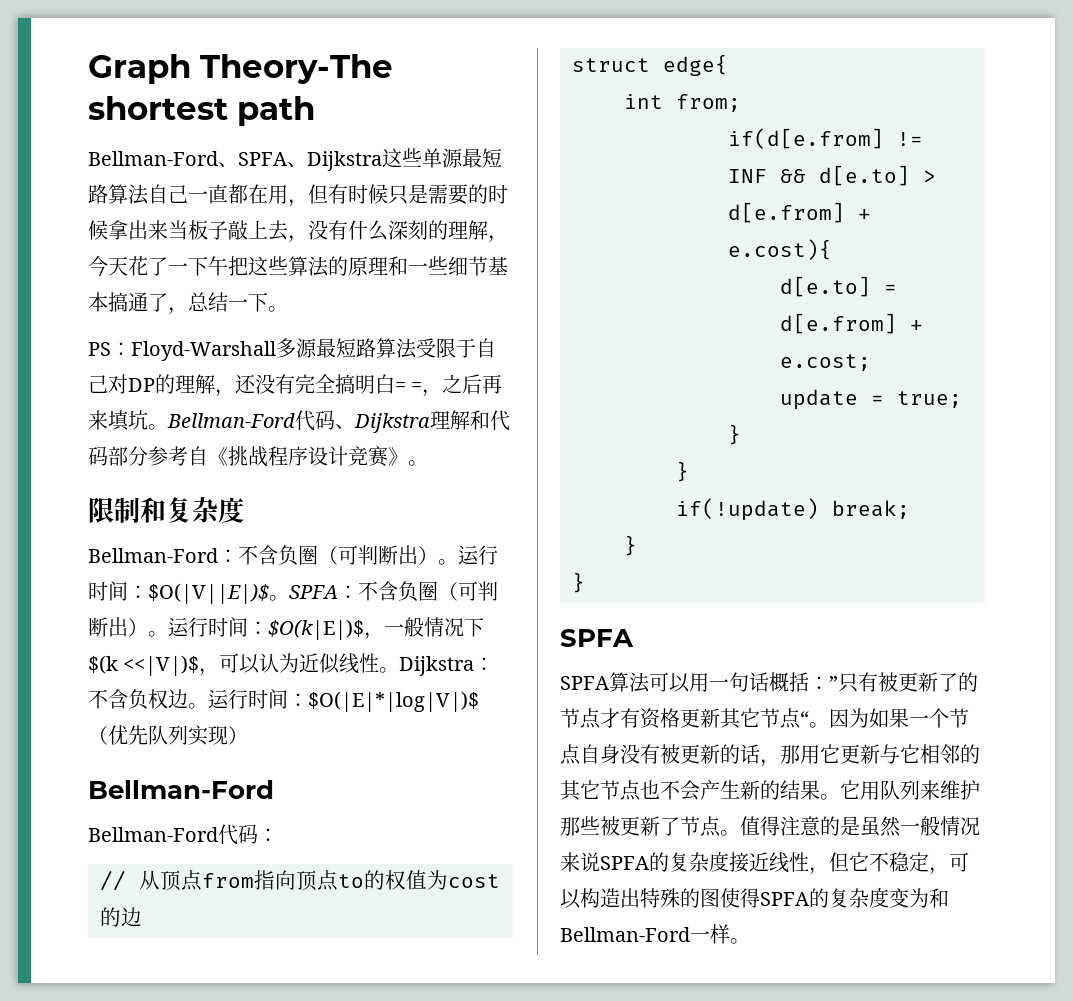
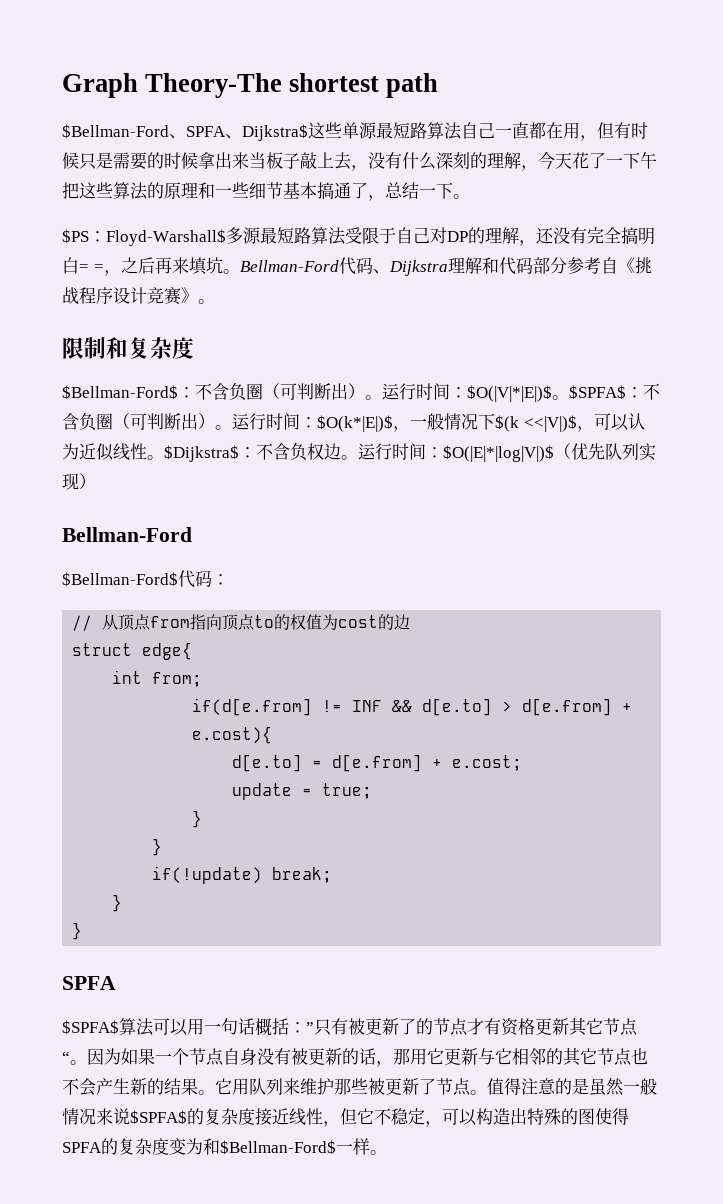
- Bellman-Ford、SPFA、Dijkstra这些单源最短路算法自己一直都在用，但有时候只是需要的时候拿出来当板子敲上去，没有什么深刻的理解，今天花了一下午把这些算法的原理和一些细节基本搞通了，总结一下。
+ $Bellman-Ford、SPFA、Dijkstra$这些单源最短路算法自己一直都在用，但有时候只是需要的时候拿出来当板子敲上去，没有什么深刻的理解，今天花了一下午把这些算法的原理和一些细节基本搞通了，总结一下。
- PS：Floyd-Warshall多源最短路算法受限于自己对DP的理解，还没有完全搞明白= =，之后再来填坑。
+ $PS：Floyd-Warshall$多源最短路算法受限于自己对DP的理解，还没有完全搞明白= =，之后再来填坑。
- Bellman-Ford：不含负圈（可判断出）。运行时间：$O(|V||E|)$。SPFA：不含负圈（可判断出）。运行时间：$O(k|E|)$，一般情况下$(k <<|V|)$，可以认为近似线性。
+ $Bellman-Ford$：不含负圈（可判断出）。运行时间：$O(|V|*|E|)$。$SPFA$：不含负圈（可判断出）。运行时间：$O(k*|E|)$，一般情况下$(k <<|V|)$，可以认为近似线性。
- Dijkstra：不含负权边。
+ $Dijkstra$：不含负权边。
- Bellman-Ford代码：
+ $Bellman-Ford$代码：
- SPFA算法可以用一句话概括：”只有被更新了的节点才有资格更新其它节点“。
+ $SPFA$算法可以用一句话概括：”只有被更新了的节点才有资格更新其它节点“。
- 值得注意的是虽然一般情况来说SPFA的复杂度接近线性，但它不稳定，可以构造出特殊的图使得SPFA的复杂度变为和Bellman-Ford一样。
+ 值得注意的是虽然一般情况来说$SPFA$的复杂度接近线性，但它不稳定，可以构造出特殊的图使得SPFA的复杂度变为和$Bellman-Ford$一样。

